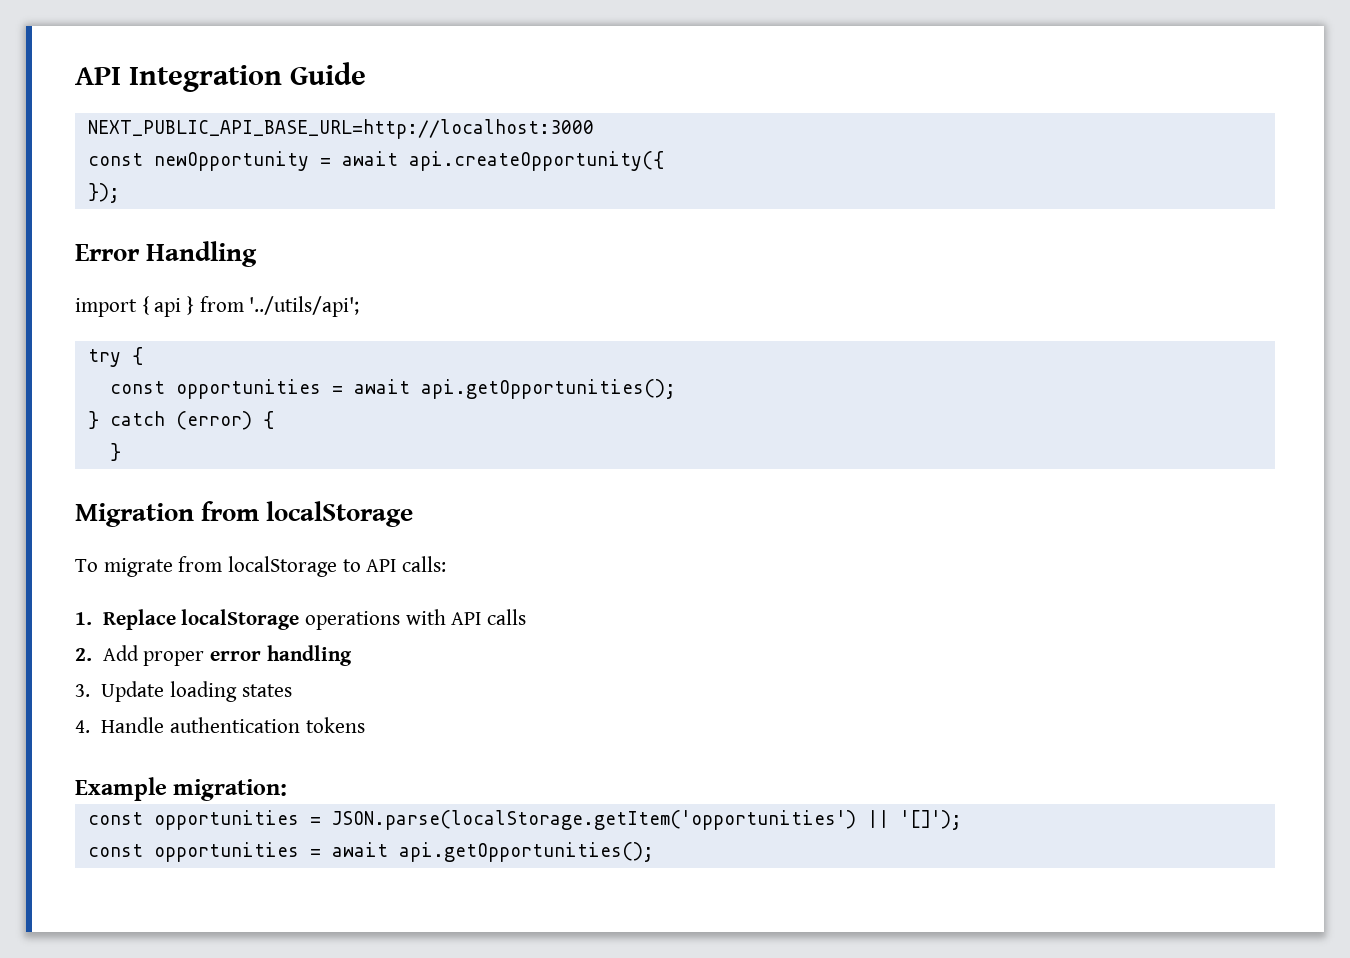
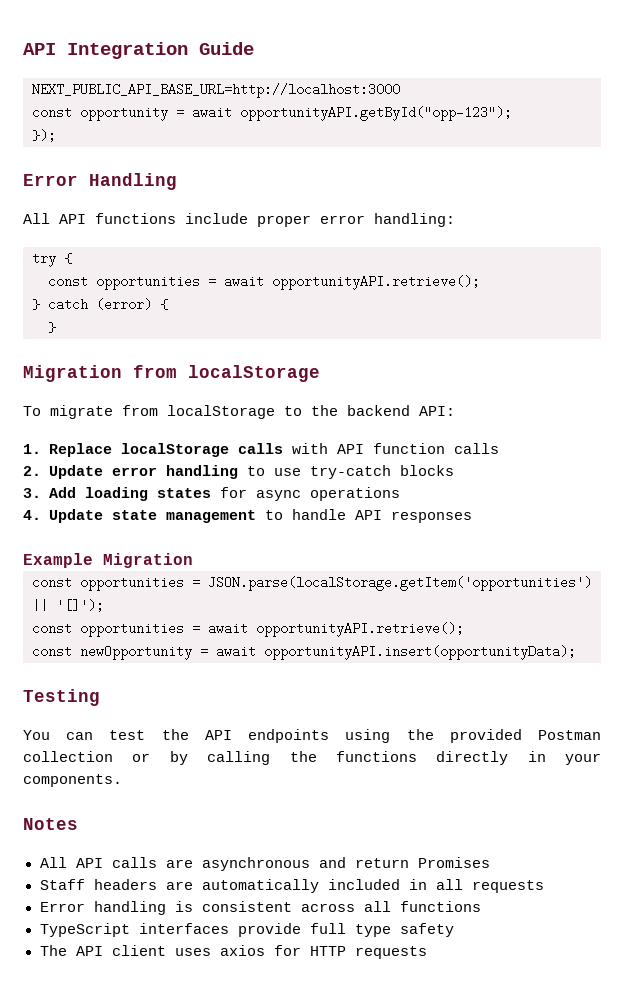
- const newOpportunity = await api.createOpportunity({
+ const opportunity = await opportunityAPI.getById("opp-123");
- import { api } from '../utils/api';
+ All API functions include proper error handling:
  try {
- const opportunities = await api.getOpportunities();
+ const opportunities = await opportunityAPI.retrieve();
- To migrate from localStorage to API calls:
+ To migrate from localStorage to the backend API:
- 1. Replace localStorage operations with API calls
+ 1. Replace localStorage calls with API function calls
- 2. Add proper error handling
- 3. Update loading states
- 4. Handle authentication tokens
+ 2. Update error handling to use try-catch blocks
+ 3. Add loading states for async operations
+ 4. Update state management to handle API responses
- Example migration:
+ Example Migration
  const opportunities = JSON.parse(localStorage.getItem('opportunities') || '[]');
- const opportunities = await api.getOpportunities();
+ const opportunities = await opportunityAPI.retrieve();
+ const newOpportunity = await opportunityAPI.insert(opportunityData);
+ Testing
+ You can test the API endpoints using the provided Postman collection or by calling the functions directly in your components.
+ Notes
+ All API calls are asynchronous and return Promises
+ Staff headers are automatically included in all requests
+ Error handling is consistent across all functions
+ TypeScript interfaces provide full type safety
+ The API client uses axios for HTTP requests

